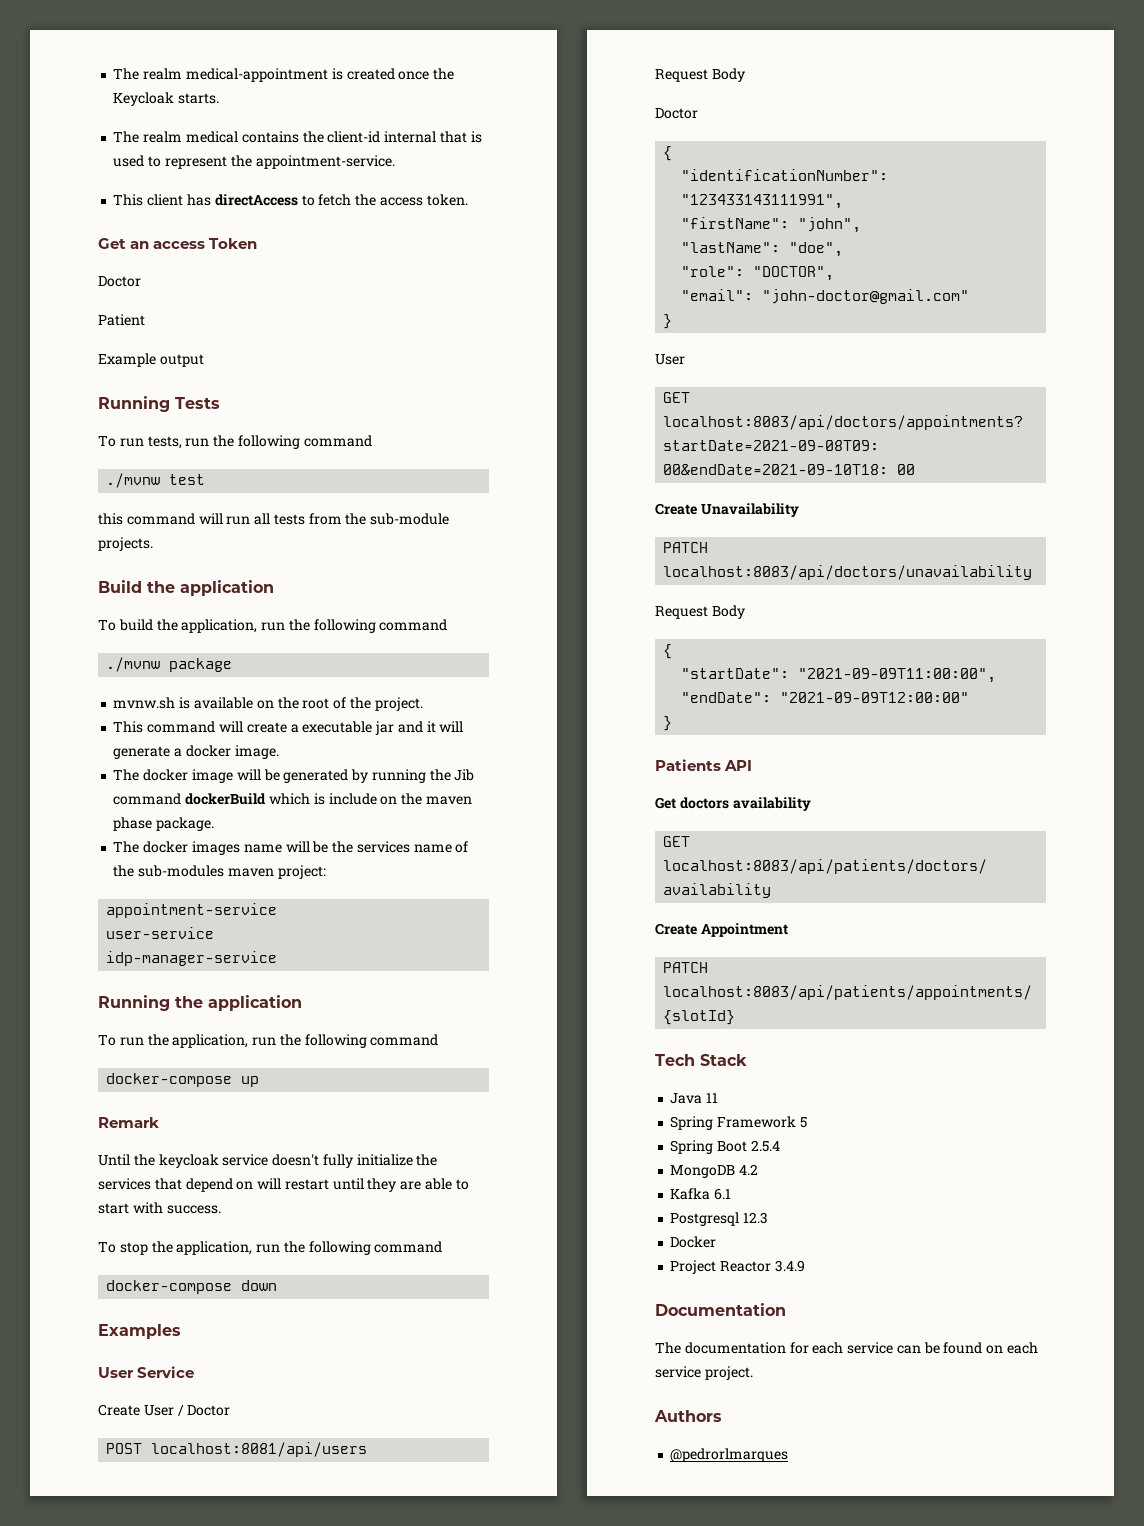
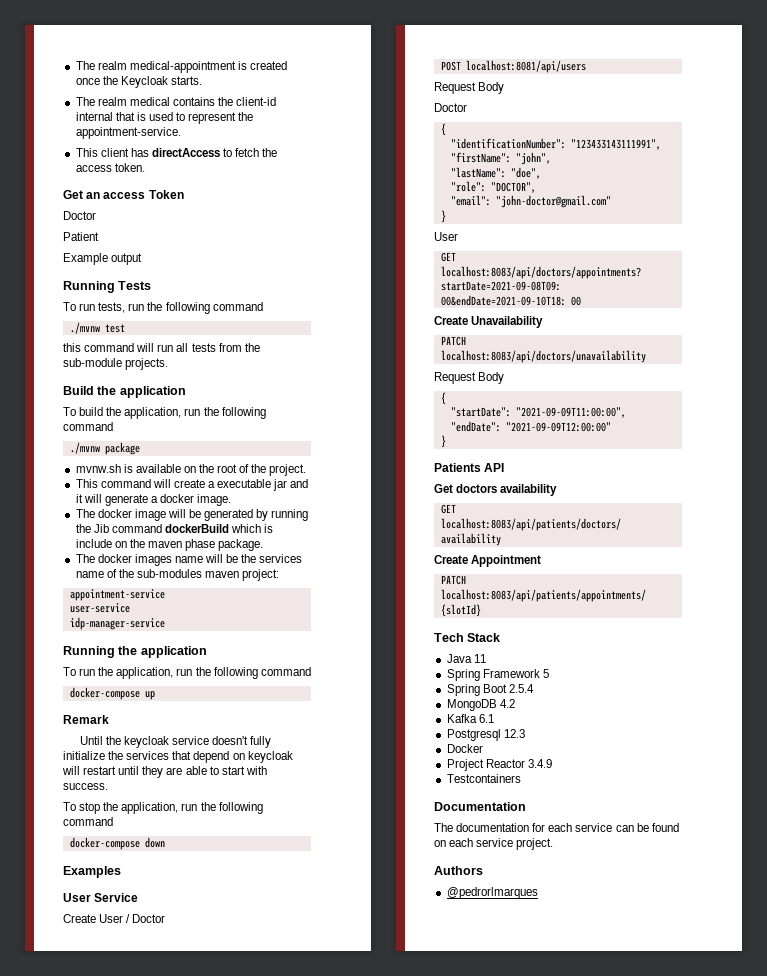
- Until the keycloak service doesn't fully initialize the services that depend on will restart until they are able to start with success.
+ Until the keycloak service doesn't fully initialize the services that depend on keycloak will restart until they are able to start with success.
+ Testcontainers

